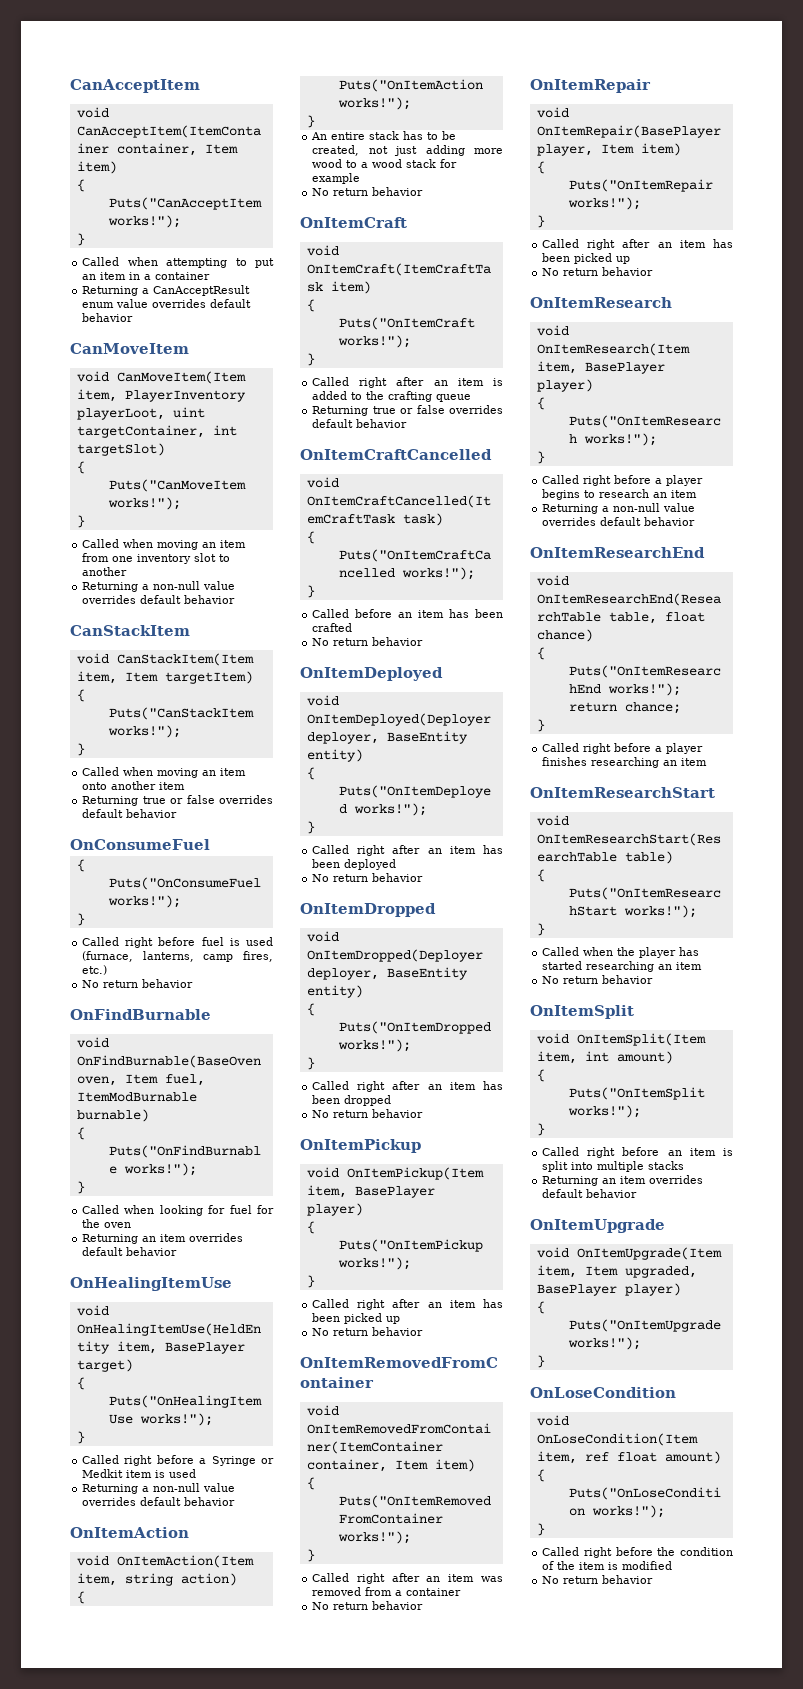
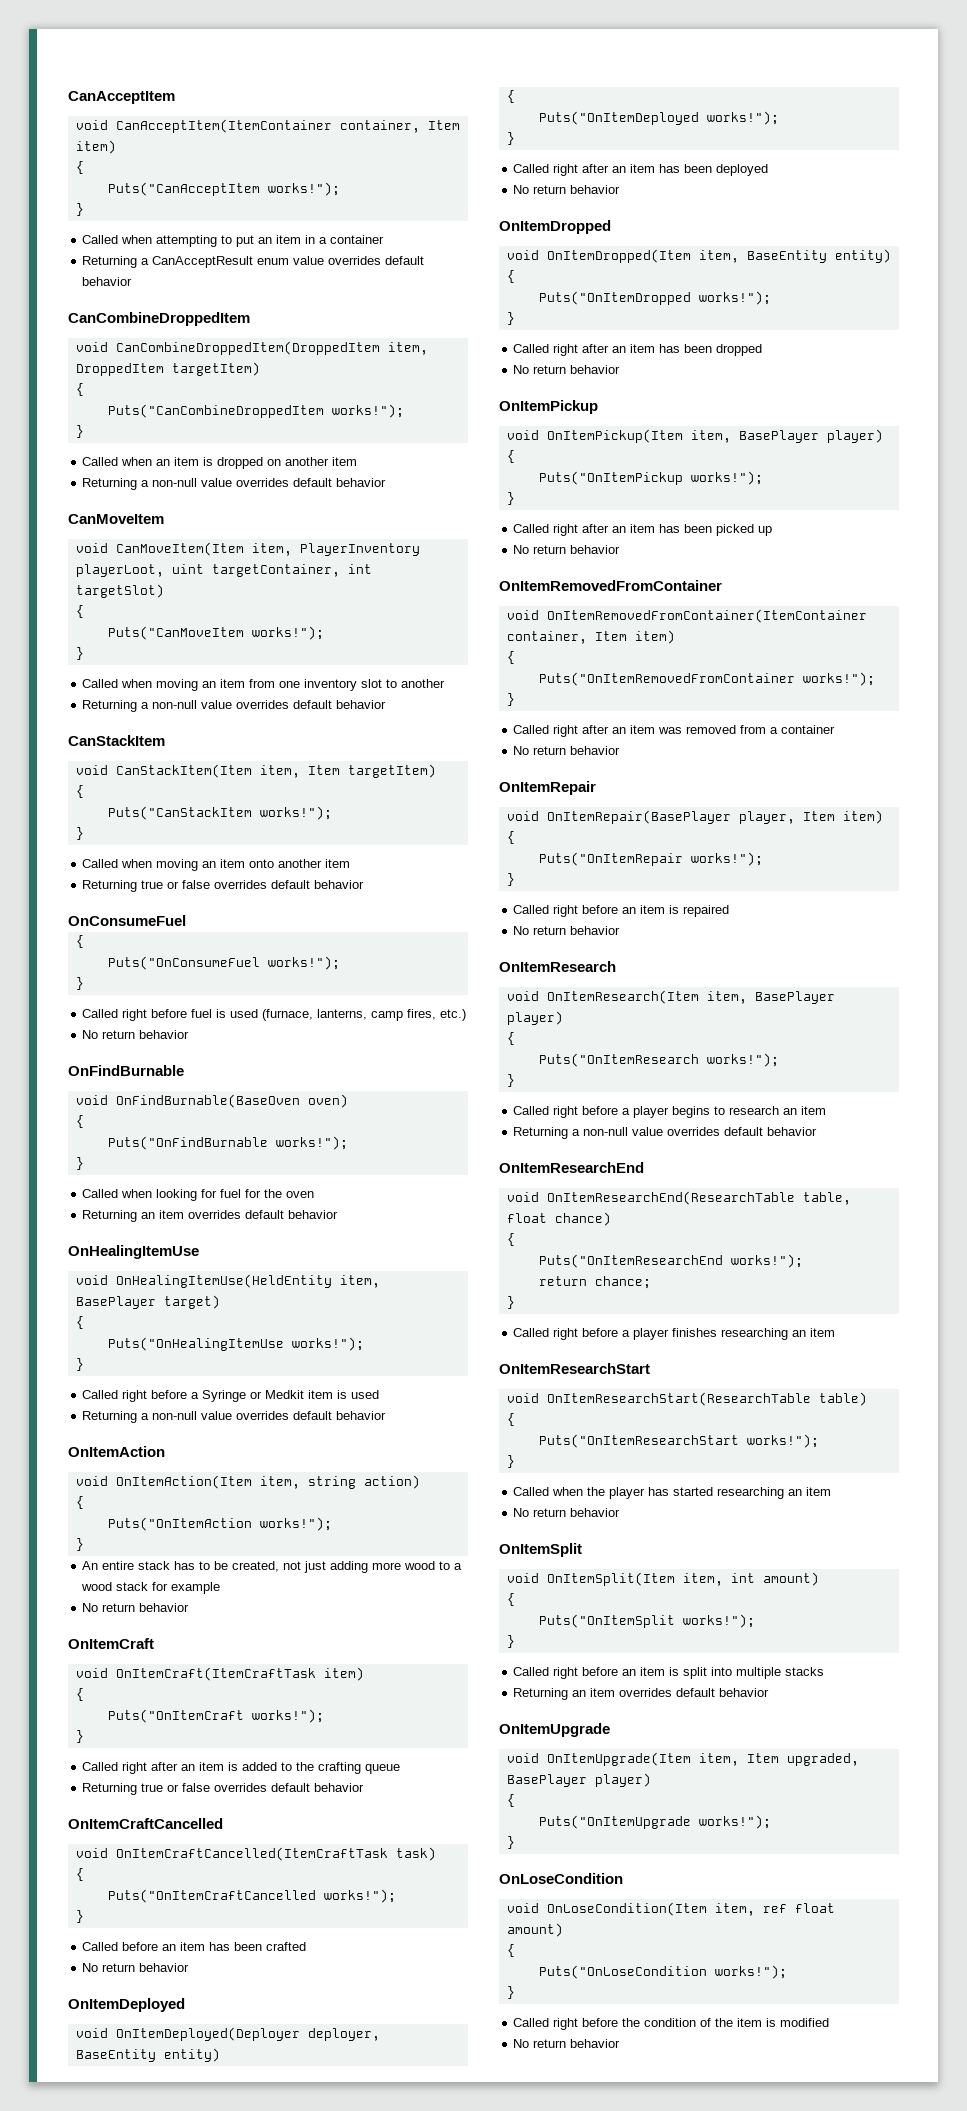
+ CanCombineDroppedItem
+ void CanCombineDroppedItem(DroppedItem item, DroppedItem targetItem)
+ {
+ Puts("CanCombineDroppedItem works!");
+ }
+ Called when an item is dropped on another item
+ Returning a non-null value overrides default behavior
- void OnFindBurnable(BaseOven oven, Item fuel, ItemModBurnable burnable)
+ void OnFindBurnable(BaseOven oven)
- void OnItemDropped(Deployer deployer, BaseEntity entity)
+ void OnItemDropped(Item item, BaseEntity entity)
  Puts("OnItemRepair works!");
  }
- Called right after an item has been picked up
+ Called right before an item is repaired

